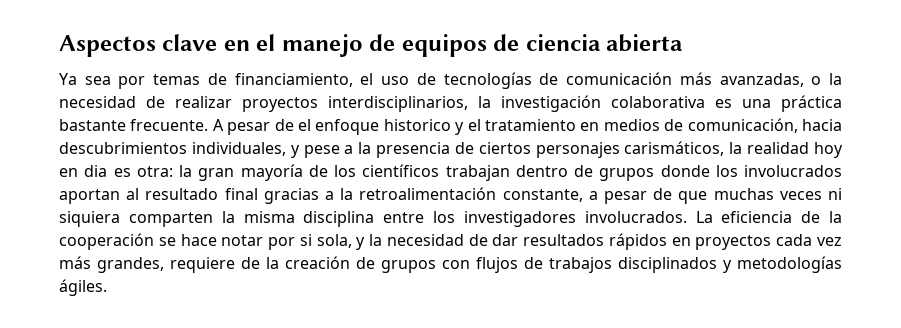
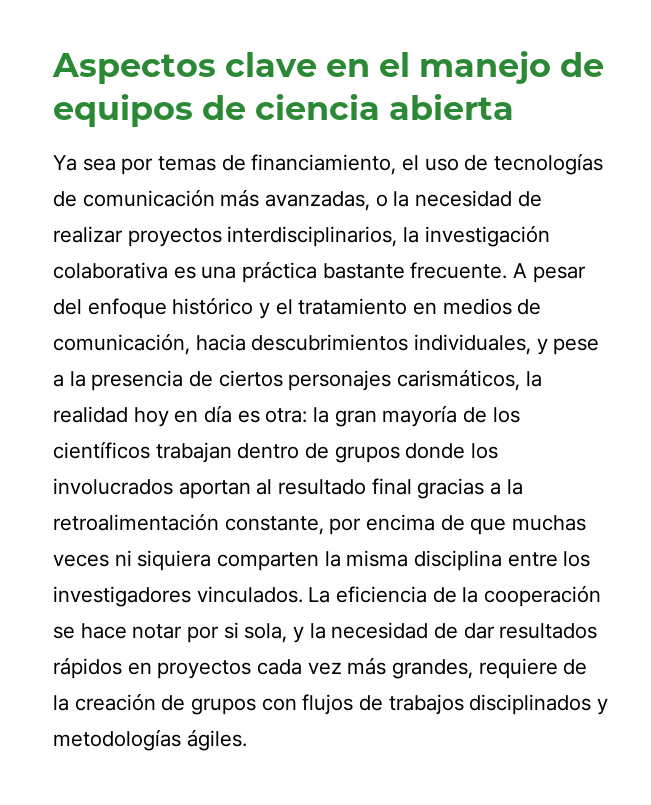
- A pesar de el enfoque historico y el tratamiento en medios de comunicación, hacia descubrimientos individuales, y pese a la presencia de ciertos personajes carismáticos, la realidad hoy en dia es otra:
+ A pesar del enfoque histórico y el tratamiento en medios de comunicación, hacia descubrimientos individuales, y pese a la presencia de ciertos personajes carismáticos, la realidad hoy en día es otra:
- la gran mayoría de los científicos trabajan dentro de grupos donde los involucrados aportan al resultado final gracias a la retroalimentación constante, a pesar de que muchas veces ni siquiera comparten la misma disciplina entre los investigadores involucrados.
+ la gran mayoría de los científicos trabajan dentro de grupos donde los involucrados aportan al resultado final gracias a la retroalimentación constante, por encima de que muchas veces ni siquiera comparten la misma disciplina entre los investigadores vinculados.

